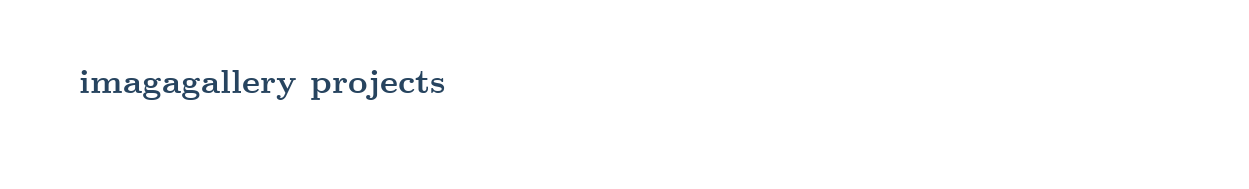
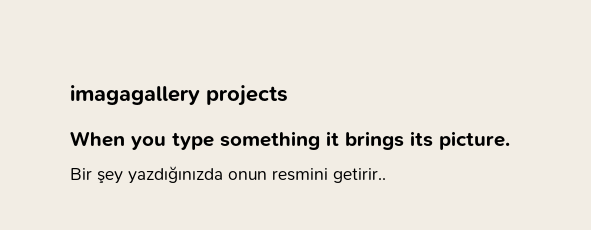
+ When you type something it brings its picture.
+ Bir şey yazdığınızda onun resmini getirir..

